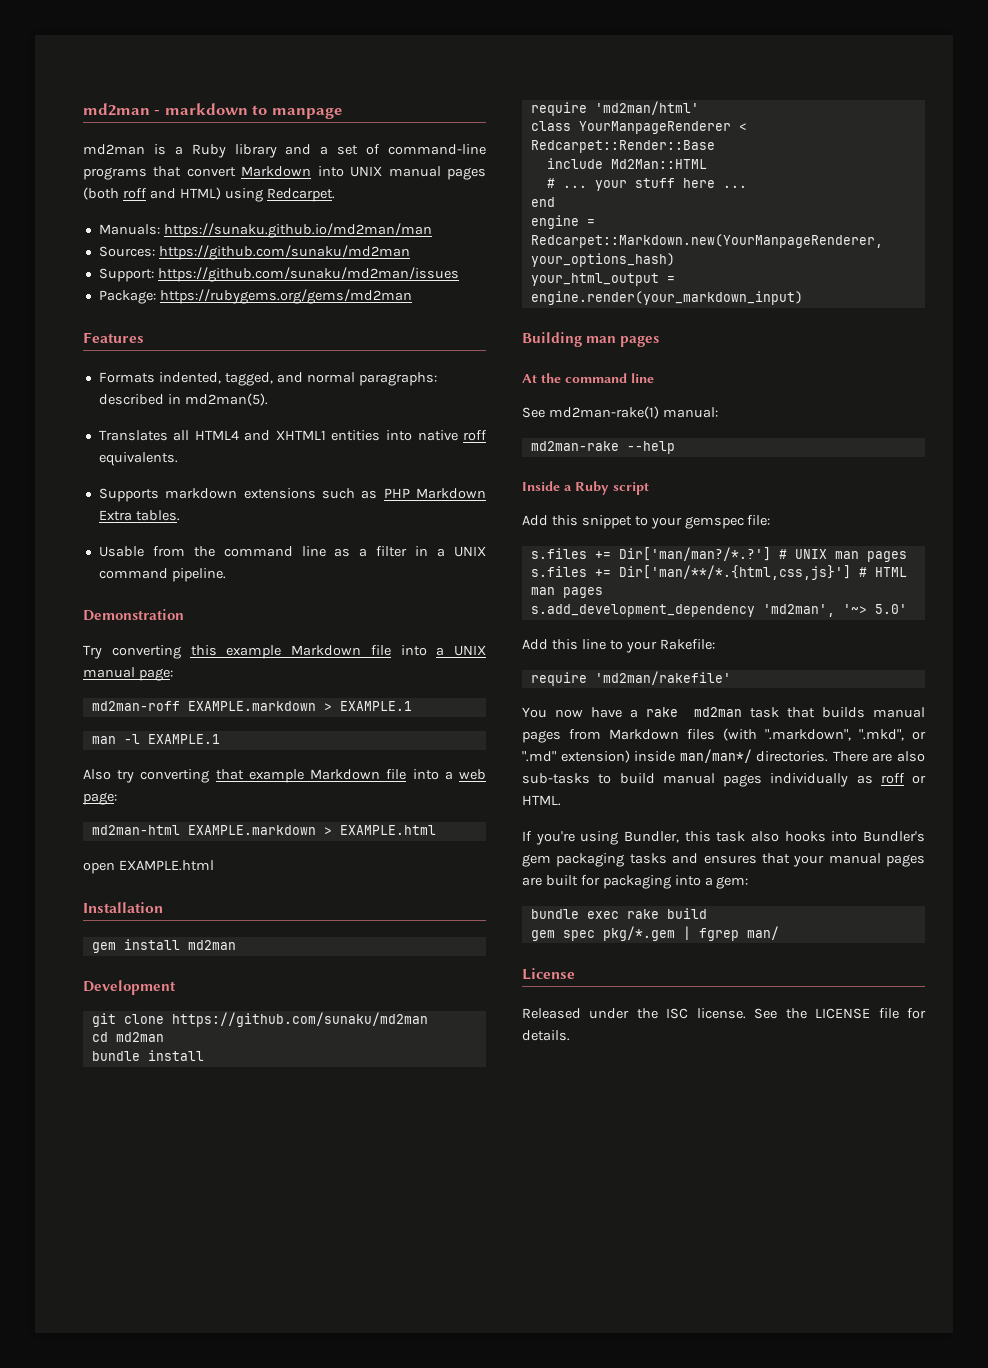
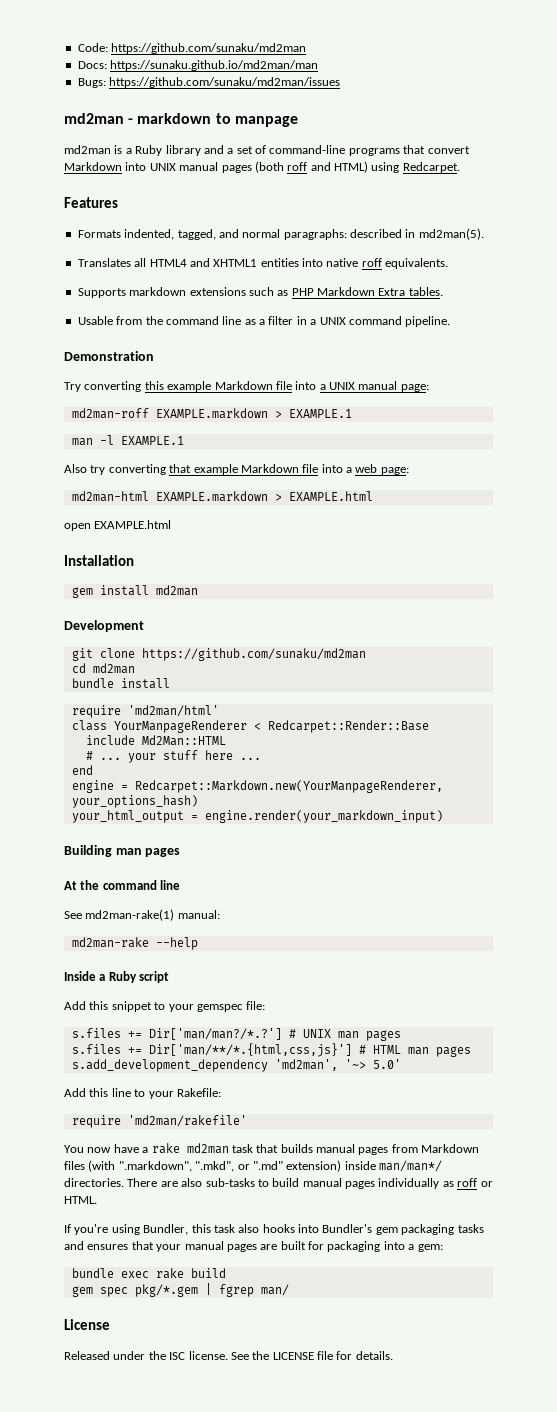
+ Code: https://github.com/sunaku/md2man
+ Docs: https://sunaku.github.io/md2man/man
+ Bugs: https://github.com/sunaku/md2man/issues
- Manuals: https://sunaku.github.io/md2man/man
- Sources: https://github.com/sunaku/md2man
- Support: https://github.com/sunaku/md2man/issues
- Package: https://rubygems.org/gems/md2man

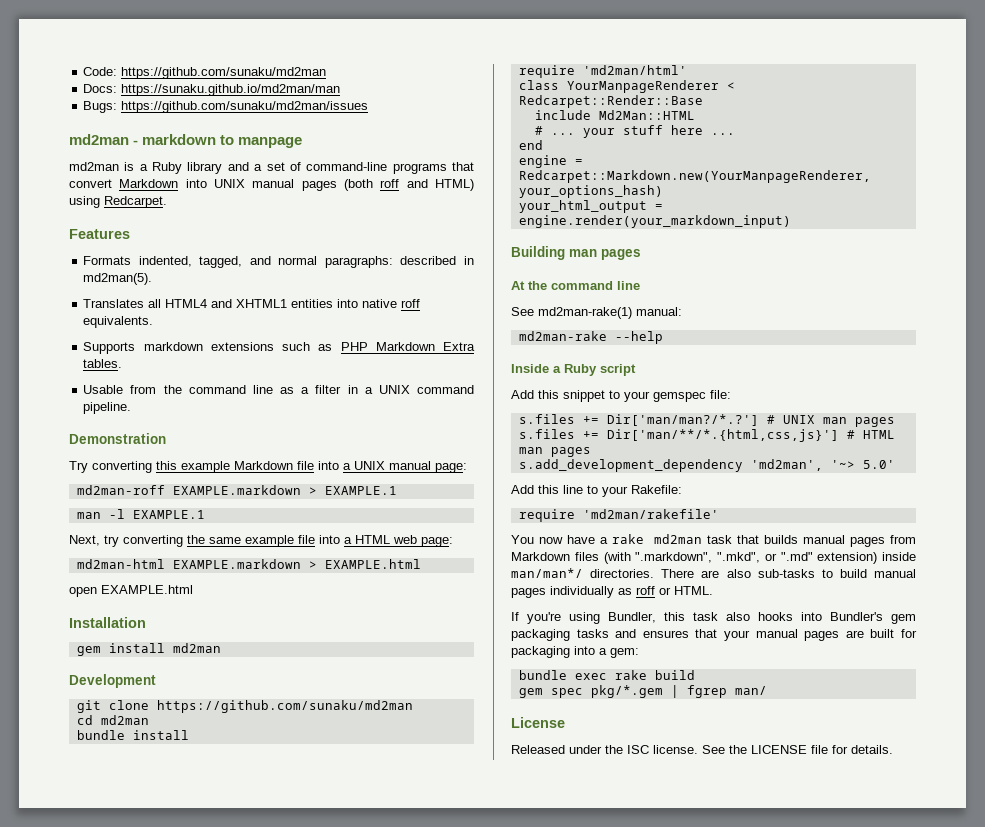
- Also try converting that example Markdown file into a web page:
+ Next, try converting the same example file into a HTML web page:

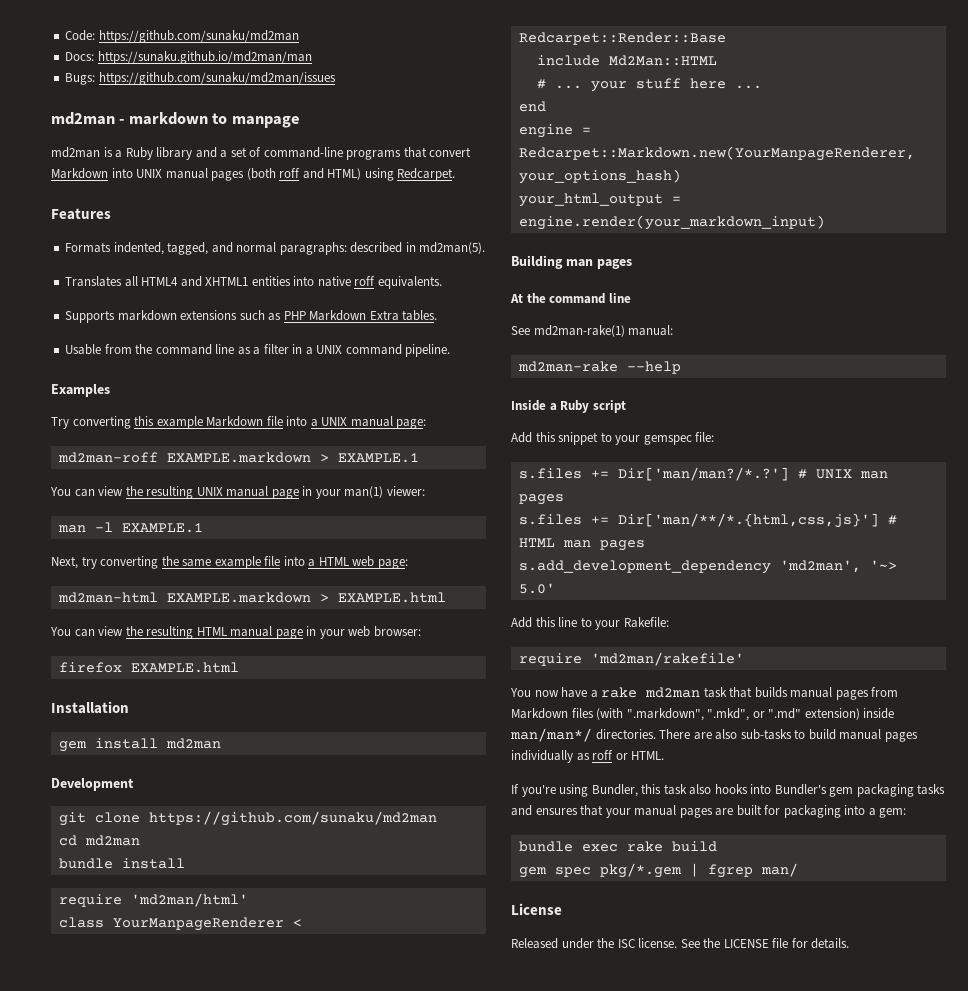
- Demonstration
+ Examples
+ You can view the resulting UNIX manual page in your man(1) viewer:
- open EXAMPLE.html
+ You can view the resulting HTML manual page in your web browser:
+ firefox EXAMPLE.html

